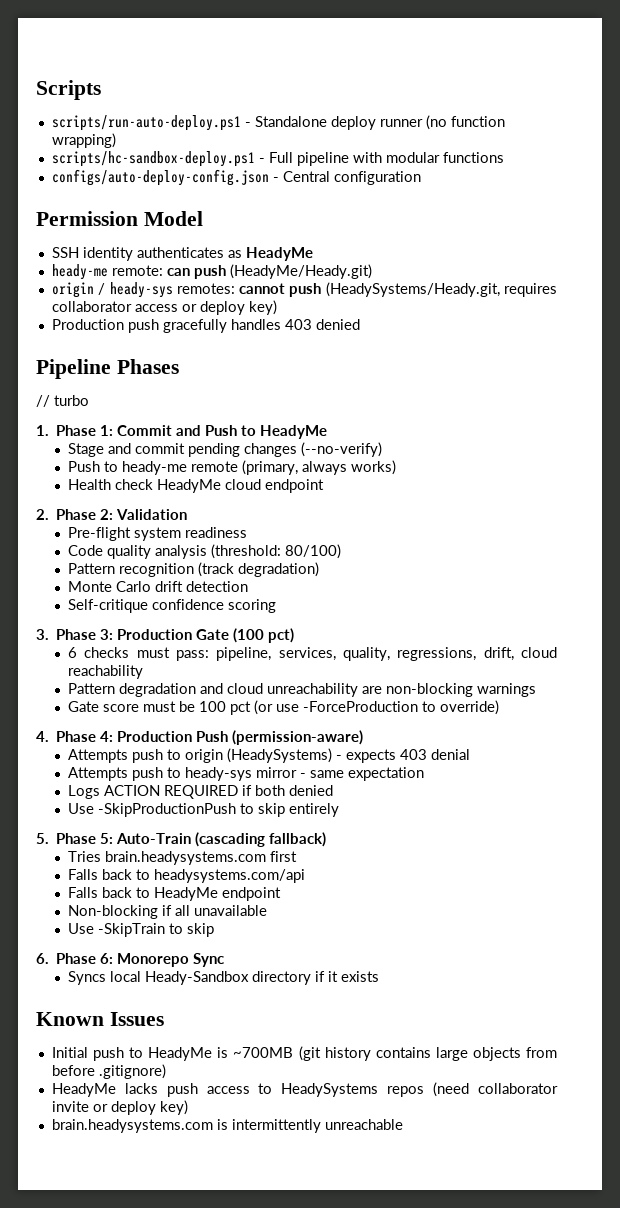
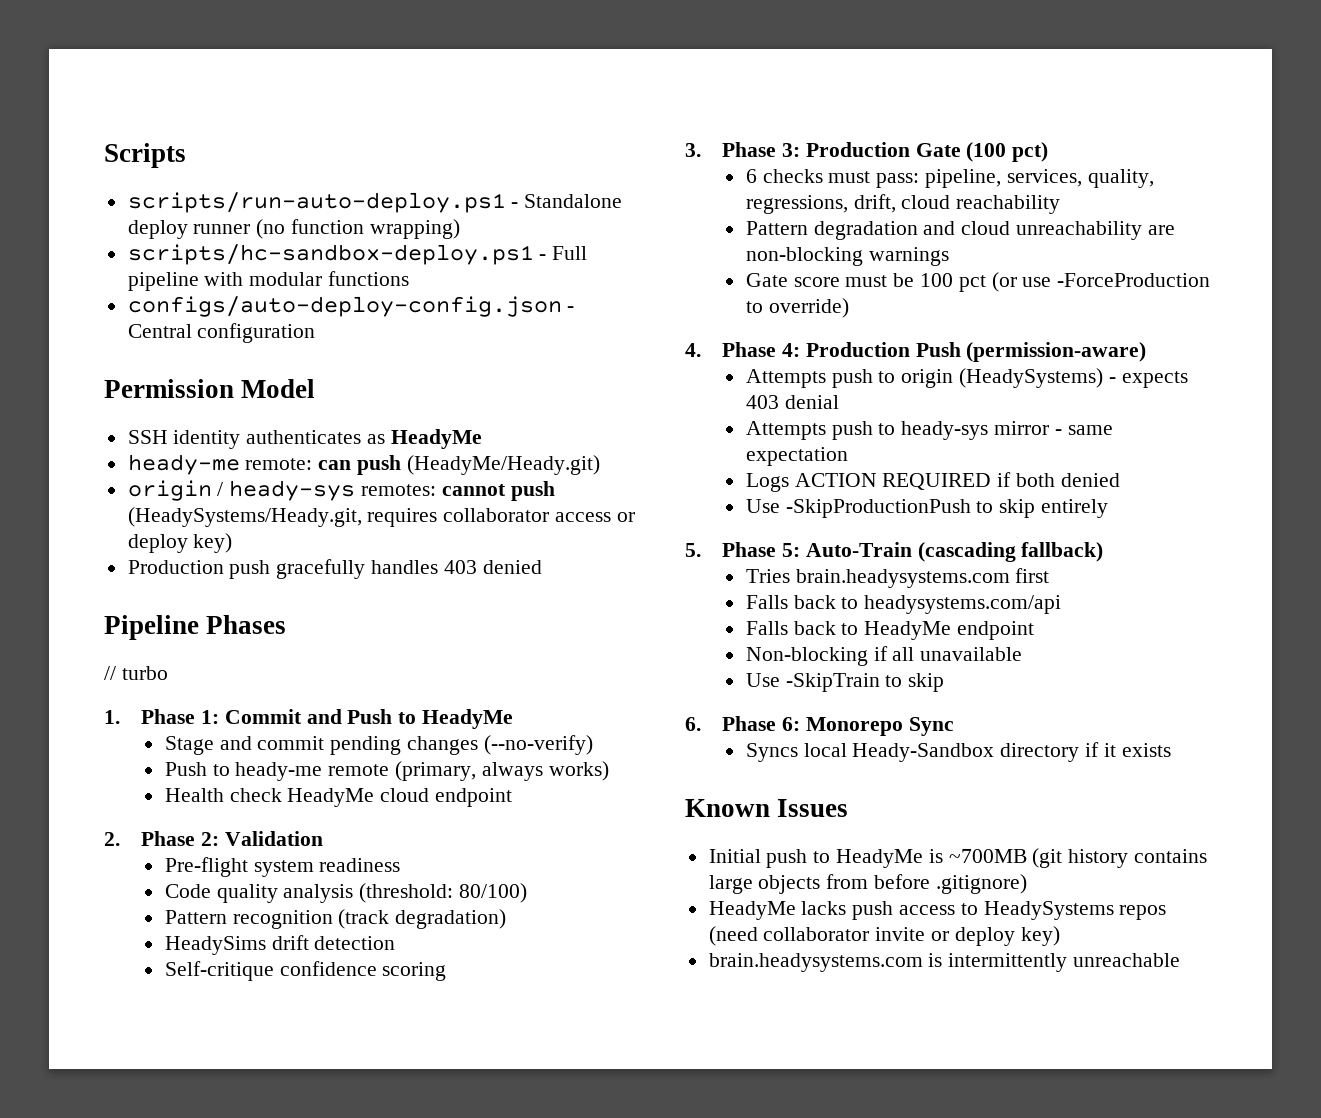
- Monte Carlo drift detection
+ HeadySims drift detection

